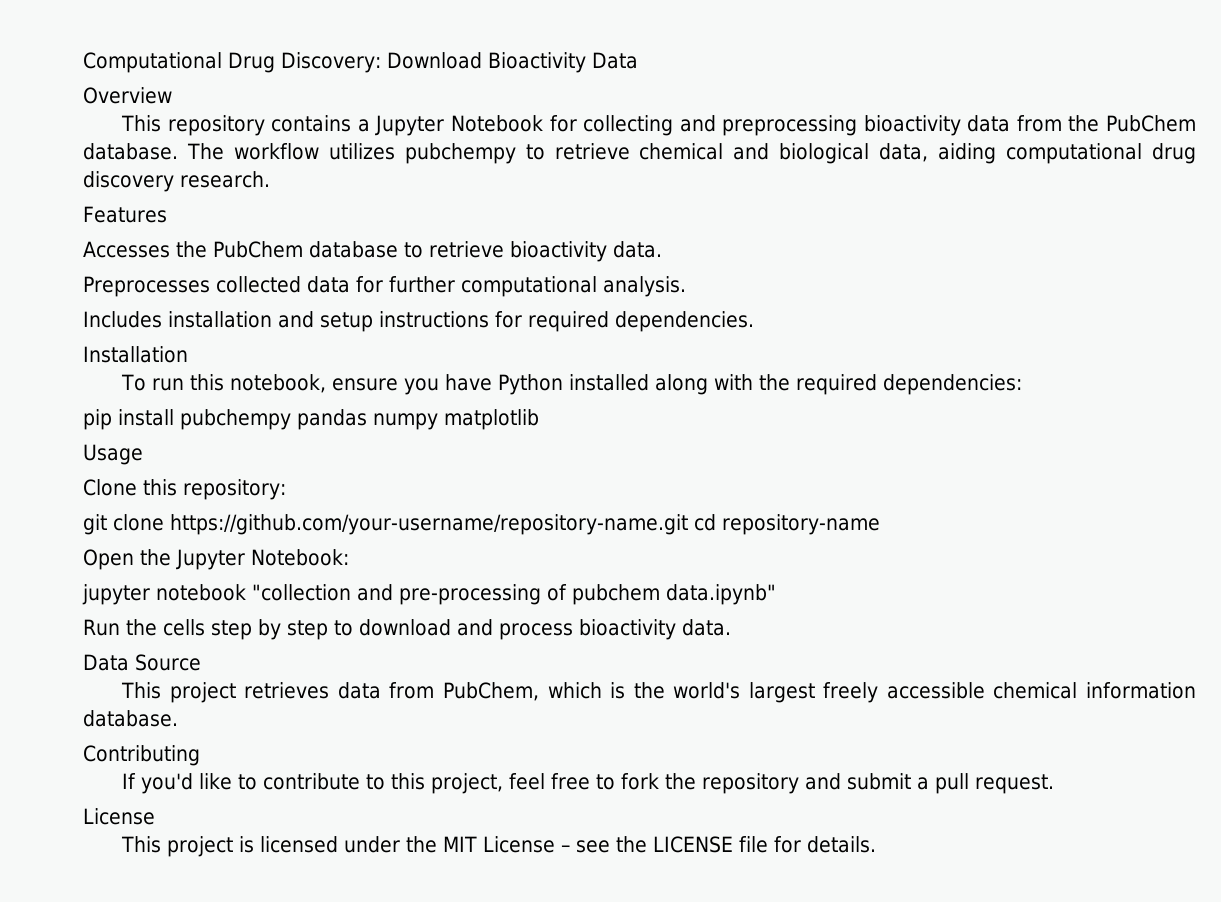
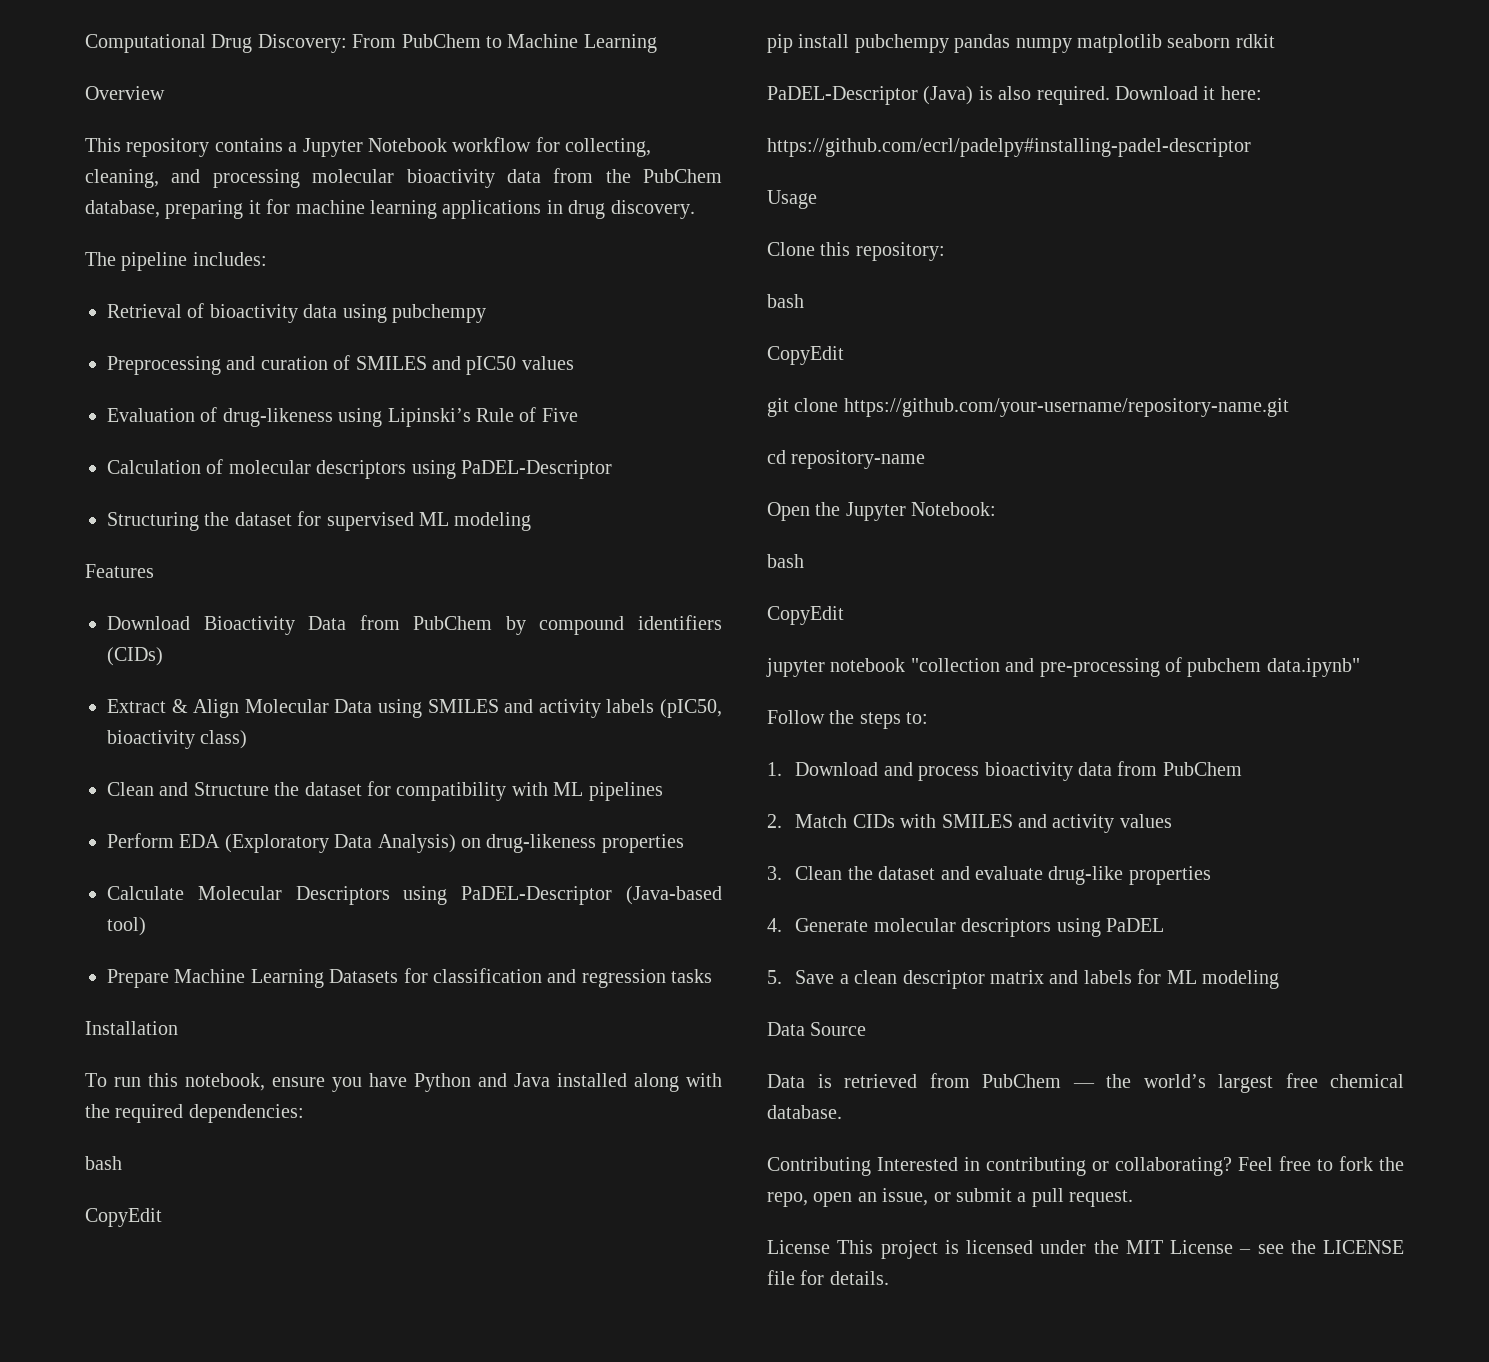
- Computational Drug Discovery: Download Bioactivity Data
+ Computational Drug Discovery: From PubChem to Machine Learning
- This repository contains a Jupyter Notebook for collecting and preprocessing bioactivity data from the PubChem database. The workflow utilizes pubchempy to retrieve chemical and biological data, aiding computational drug discovery research.
+ This repository contains a Jupyter Notebook workflow for collecting, cleaning, and processing molecular bioactivity data from the PubChem database, preparing it for machine learning applications in drug discovery.
+ The pipeline includes:
+ Retrieval of bioactivity data using pubchempy
+ Preprocessing and curation of SMILES and pIC50 values
+ Evaluation of drug-likeness using Lipinski’s Rule of Five
+ Calculation of molecular descriptors using PaDEL-Descriptor
+ Structuring the dataset for supervised ML modeling
  Features
- Accesses the PubChem database to retrieve bioactivity data.
- Preprocesses collected data for further computational analysis.
- Includes installation and setup instructions for required dependencies.
+ Download Bioactivity Data from PubChem by compound identifiers (CIDs)
+ Extract & Align Molecular Data using SMILES and activity labels (pIC50, bioactivity class)
+ Clean and Structure the dataset for compatibility with ML pipelines
+ Perform EDA (Exploratory Data Analysis) on drug-likeness properties
+ Calculate Molecular Descriptors using PaDEL-Descriptor (Java-based tool)
+ Prepare Machine Learning Datasets for classification and regression tasks
- To run this notebook, ensure you have Python installed along with the required dependencies:
+ To run this notebook, ensure you have Python and Java installed along with the required dependencies:
+ bash
+ CopyEdit
- pip install pubchempy pandas numpy matplotlib
+ pip install pubchempy pandas numpy matplotlib seaborn rdkit
+ PaDEL-Descriptor (Java) is also required. Download it here:
+ https://github.com/ecrl/padelpy#installing-padel-descriptor
  Clone this repository:
+ bash
+ CopyEdit
- git clone https://github.com/your-username/repository-name.git cd repository-name
+ git clone https://github.com/your-username/repository-name.git
+ cd repository-name
  Open the Jupyter Notebook:
+ bash
+ CopyEdit
- Run the cells step by step to download and process bioactivity data.
+ Follow the steps to:
+ 1. Download and process bioactivity data from PubChem
+ 2. Match CIDs with SMILES and activity values
+ 3. Clean the dataset and evaluate drug-like properties
+ 4. Generate molecular descriptors using PaDEL
+ 5. Save a clean descriptor matrix and labels for ML modeling
  Data Source
- This project retrieves data from PubChem, which is the world's largest freely accessible chemical information database.
- Contributing
- If you'd like to contribute to this project, feel free to fork the repository and submit a pull request.
- License
- This project is licensed under the MIT License – see the LICENSE file for details.
+ Data is retrieved from PubChem — the world’s largest free chemical database.
+ Contributing Interested in contributing or collaborating? Feel free to fork the repo, open an issue, or submit a pull request.
+ License This project is licensed under the MIT License – see the LICENSE file for details.

